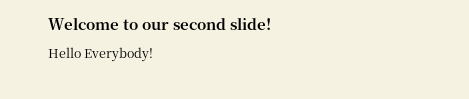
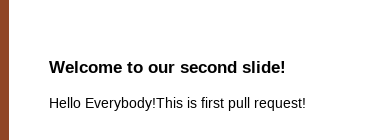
- Hello Everybody!
+ Hello Everybody!This is first pull request!

